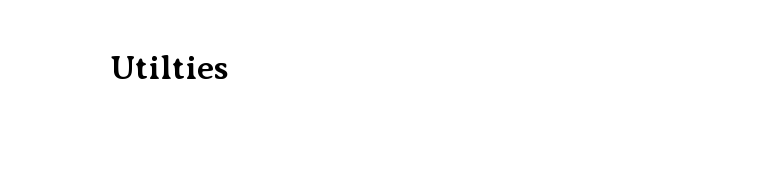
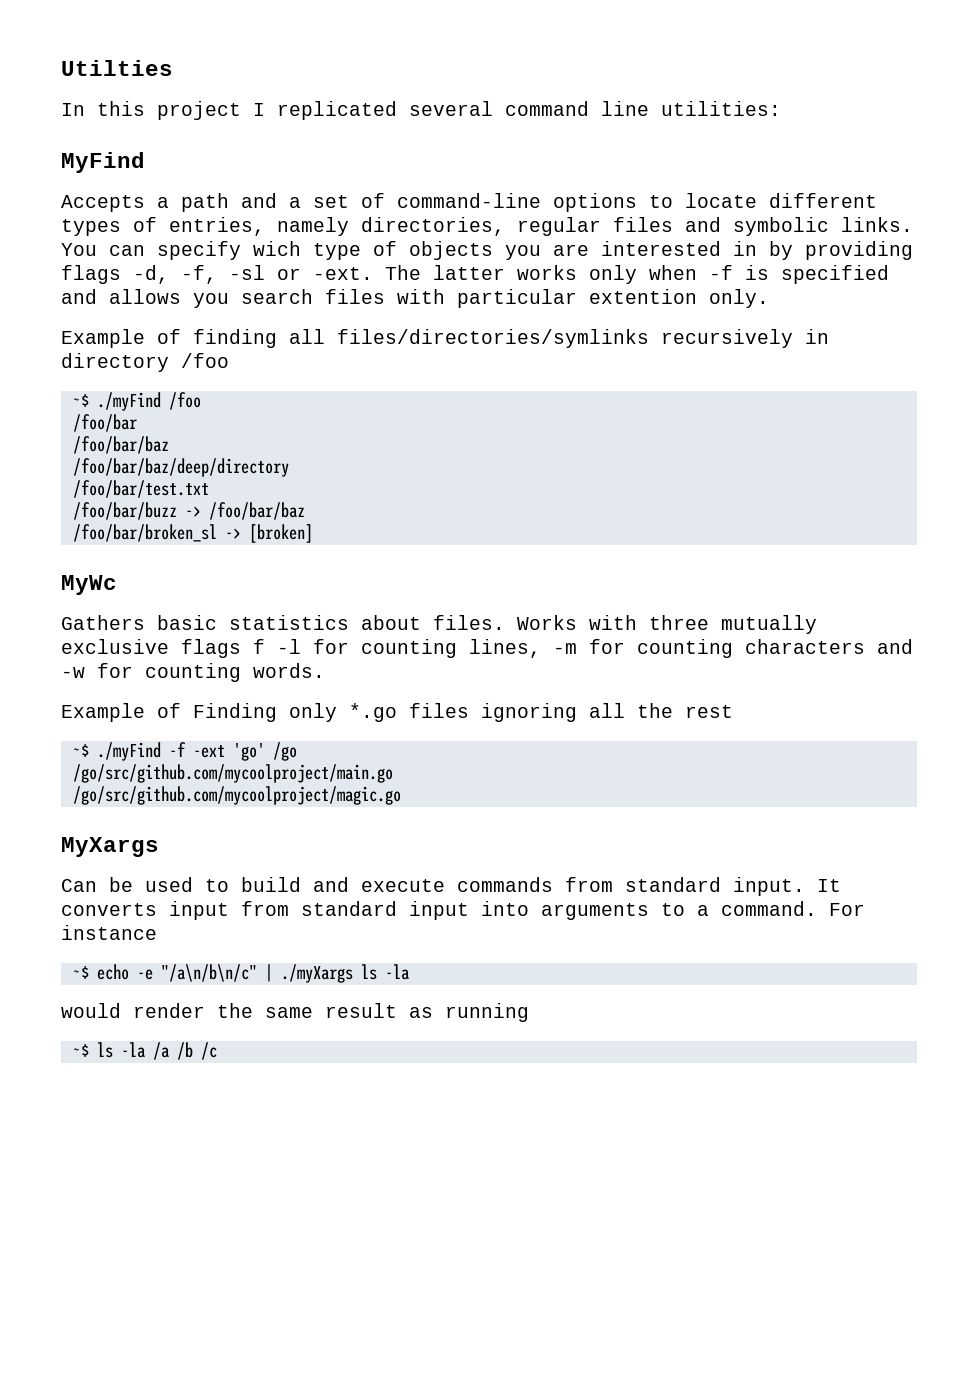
+ In this project I replicated several command line utilities:
+ MyFind
+ Accepts a path and a set of command-line options to locate different types of entries, namely directories, regular files and symbolic links. You can specify wich type of objects you are interested in by providing flags -d, -f, -sl or -ext. The latter works only when -f is specified and allows you search files with particular extention only.
+ Example of finding all files/directories/symlinks recursively in directory /foo
+ ~$ ./myFind /foo
+ /foo/bar
+ /foo/bar/baz
+ /foo/bar/baz/deep/directory
+ /foo/bar/test.txt
+ /foo/bar/buzz -> /foo/bar/baz
+ /foo/bar/broken_sl -> [broken]
+ MyWc
+ Gathers basic statistics about files. Works with three mutually exclusive flags f -l for counting lines, -m for counting characters and -w for counting words.
+ Example of Finding only *.go files ignoring all the rest
+ ~$ ./myFind -f -ext 'go' /go
+ /go/src/github.com/mycoolproject/main.go
+ /go/src/github.com/mycoolproject/magic.go
+ MyXargs
+ Can be used to build and execute commands from standard input. It converts input from standard input into arguments to a command. For instance
+ ~$ echo -e "/a\n/b\n/c" | ./myXargs ls -la
+ would render the same result as running
+ ~$ ls -la /a /b /c

